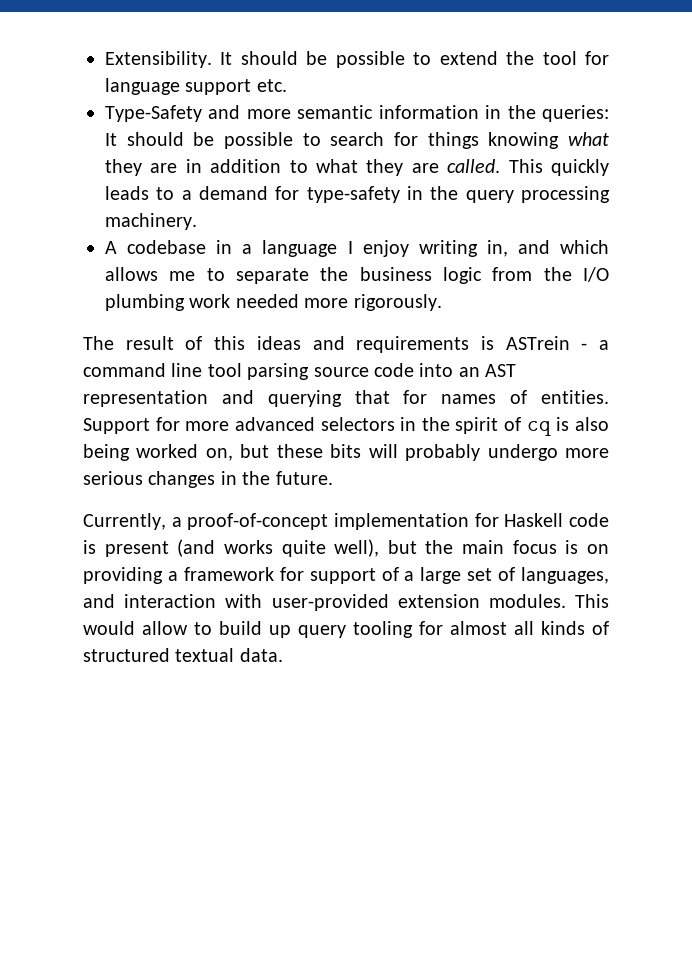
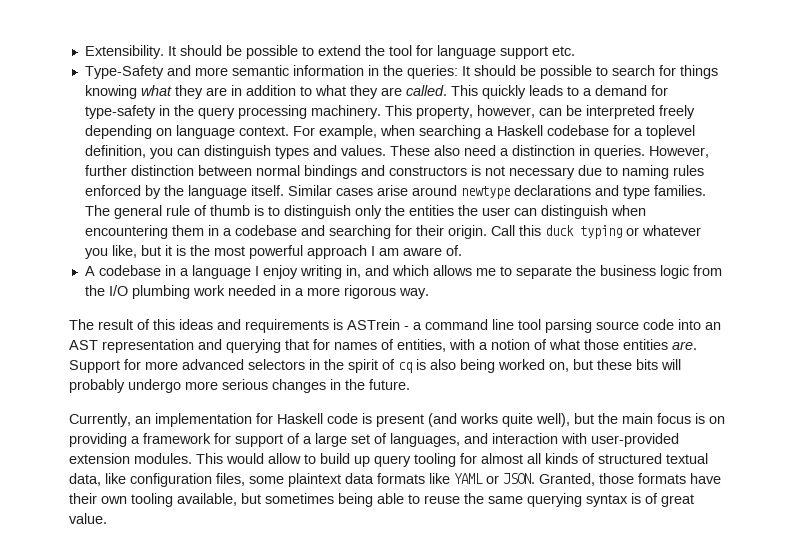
+ This property, however, can be interpreted freely depending on language context. For example, when searching a Haskell codebase for a toplevel definition, you can distinguish types and values. These also need a distinction in queries. However, further distinction between normal bindings and constructors is not necessary due to naming rules enforced by the language itself. Similar cases arise around newtype declarations and type families. The general rule of thumb is to distinguish only the entities the user can distinguish when encountering them in a codebase and searching for their origin. Call this duck typing or whatever you like, but it is the most powerful approach I am aware of.
- A codebase in a language I enjoy writing in, and which allows me to separate the business logic from the I/O plumbing work needed more rigorously.
+ A codebase in a language I enjoy writing in, and which allows me to separate the business logic from the I/O plumbing work needed in a more rigorous way.
- The result of this ideas and requirements is ASTrein - a command line tool parsing source code into an AST representation and querying that for names of entities.
+ The result of this ideas and requirements is ASTrein - a command line tool parsing source code into an AST representation and querying that for names of entities, with a notion of what those entities are.
- Currently, a proof-of-concept implementation for Haskell code is present (and works quite well), but the main focus is on providing a framework for support of a large set of languages, and interaction with user-provided extension modules.
+ Currently, an implementation for Haskell code is present (and works quite well), but the main focus is on providing a framework for support of a large set of languages, and interaction with user-provided extension modules.
- This would allow to build up query tooling for almost all kinds of structured textual data.
+ This would allow to build up query tooling for almost all kinds of structured textual data, like configuration files, some plaintext data formats like YAML or JSON. Granted, those formats have their own tooling available, but sometimes being able to reuse the same querying syntax is of great value.

